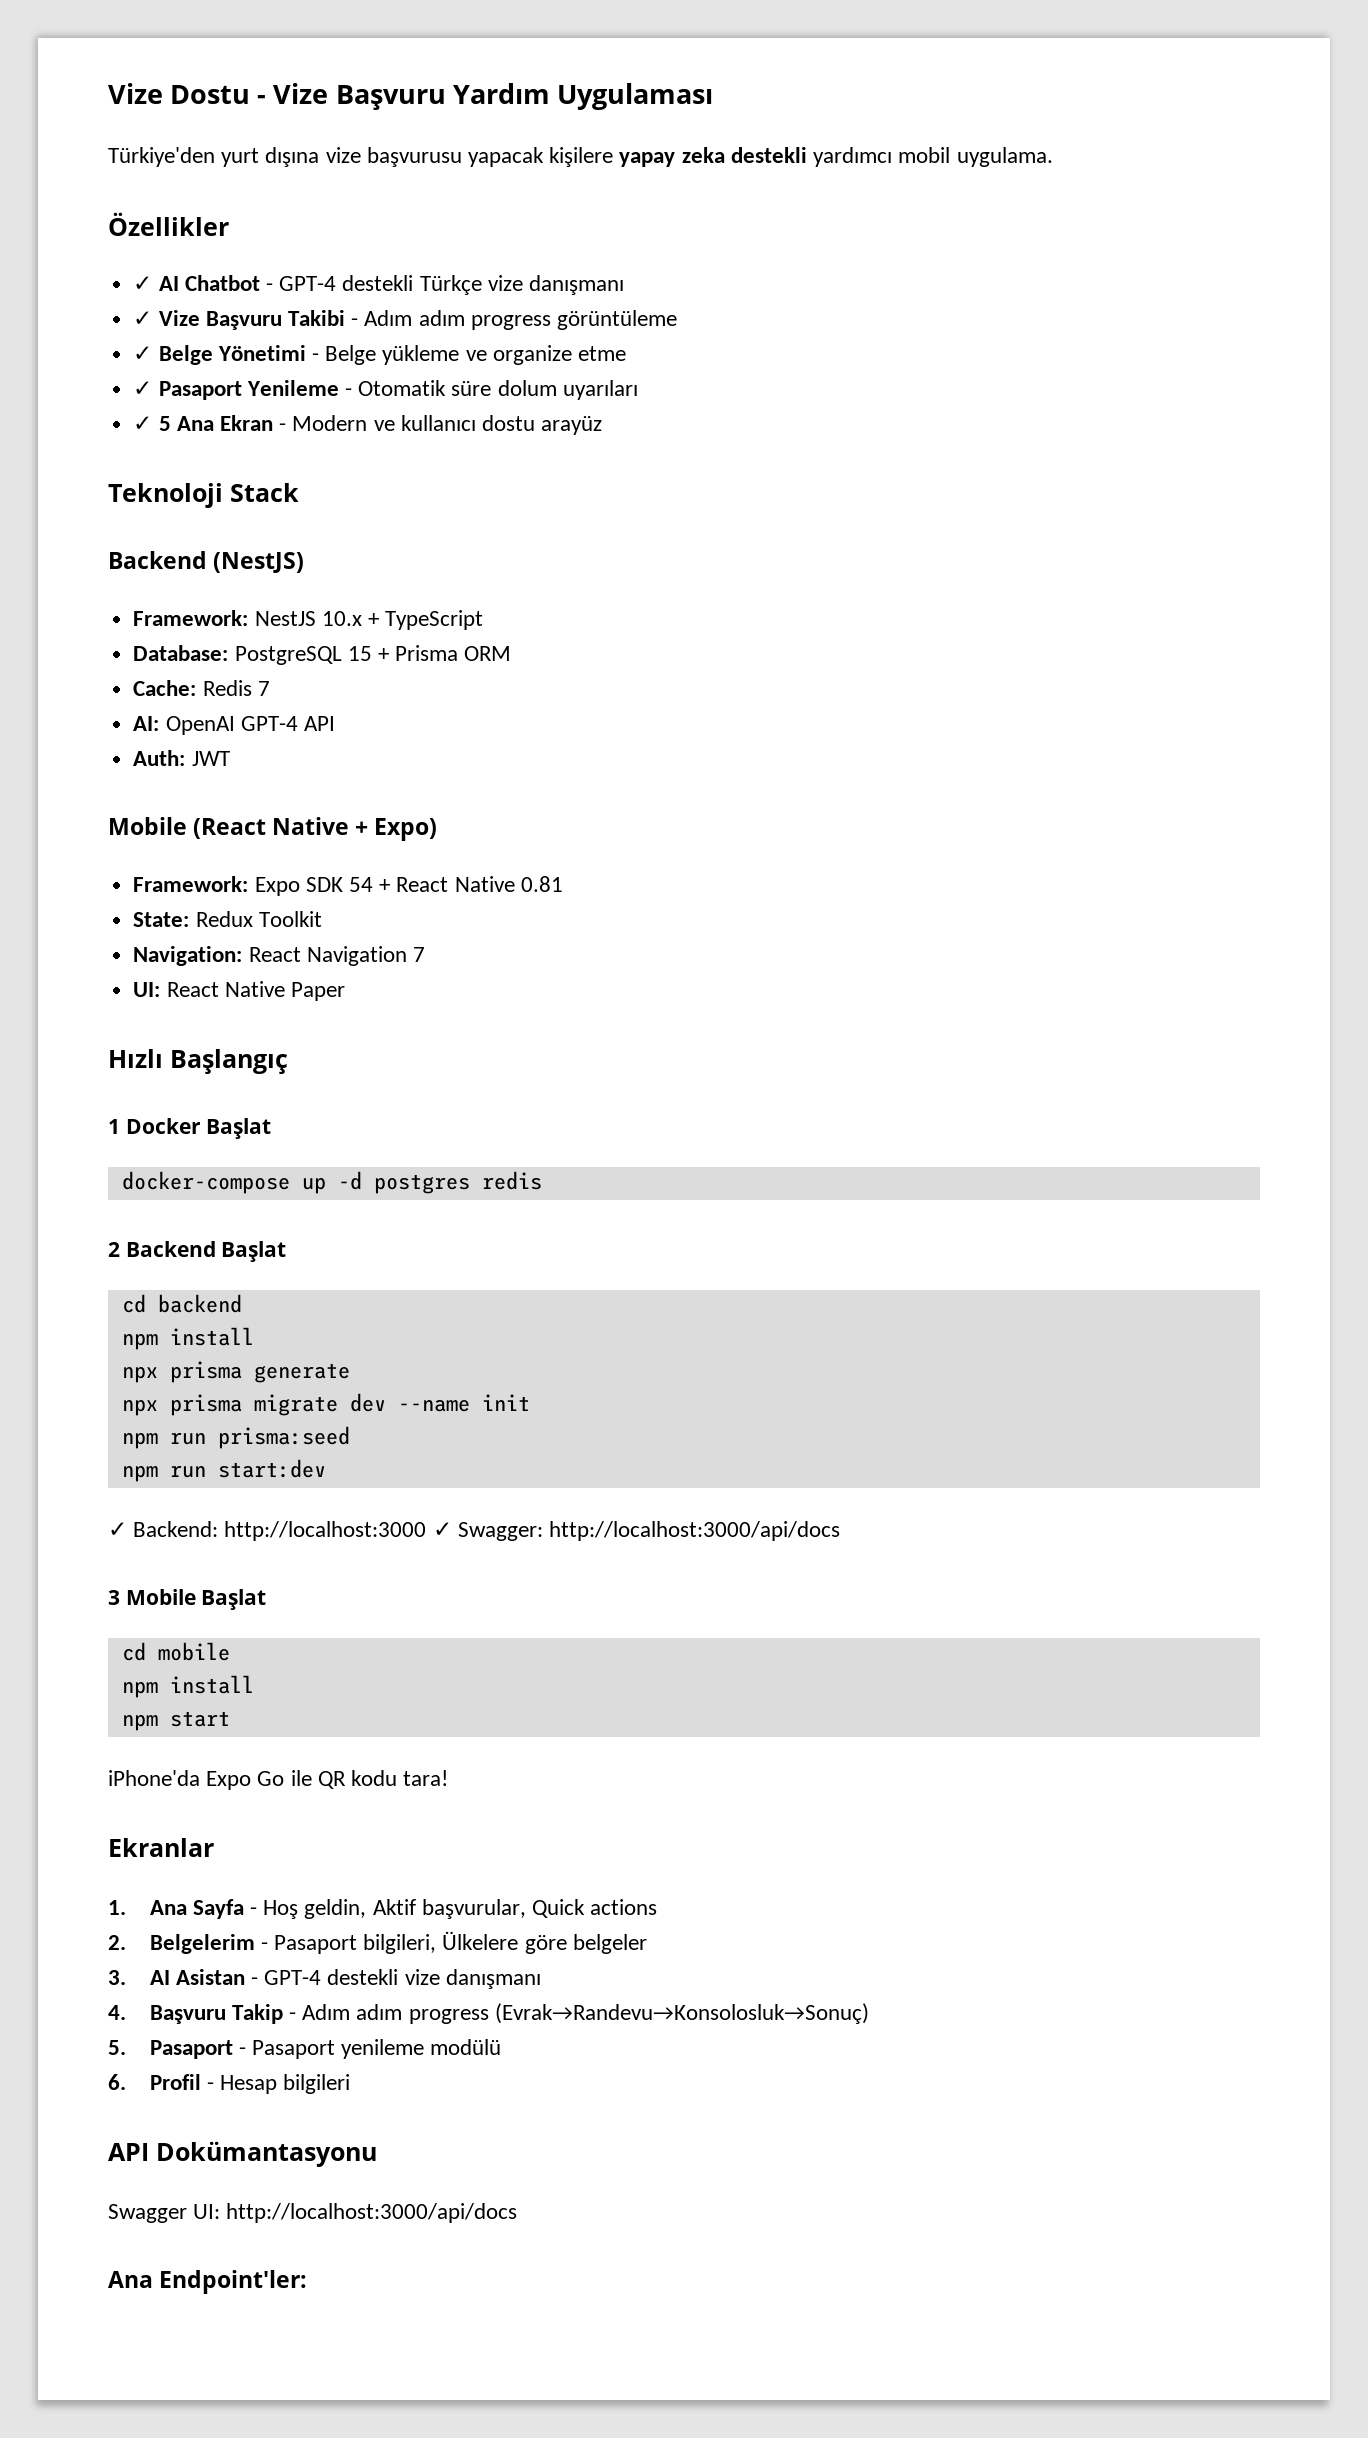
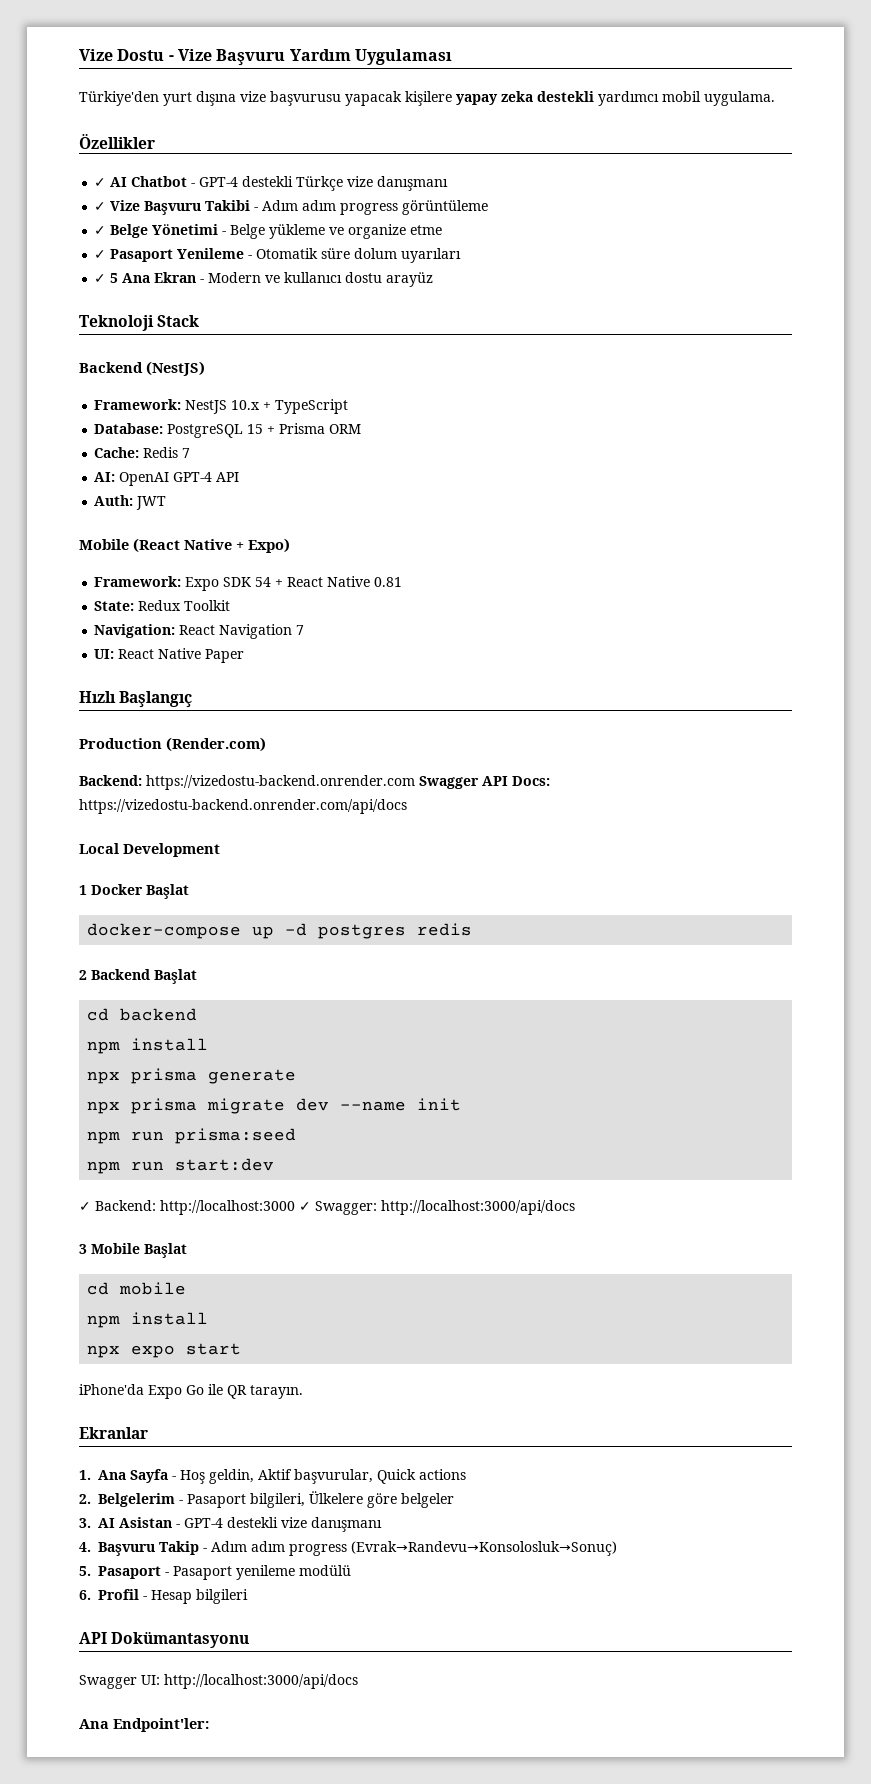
+ Production (Render.com)
+ Backend: https://vizedostu-backend.onrender.com Swagger API Docs: https://vizedostu-backend.onrender.com/api/docs
+ Local Development
- npm start
+ npx expo start
- iPhone'da Expo Go ile QR kodu tara!
+ iPhone'da Expo Go ile QR tarayın.

